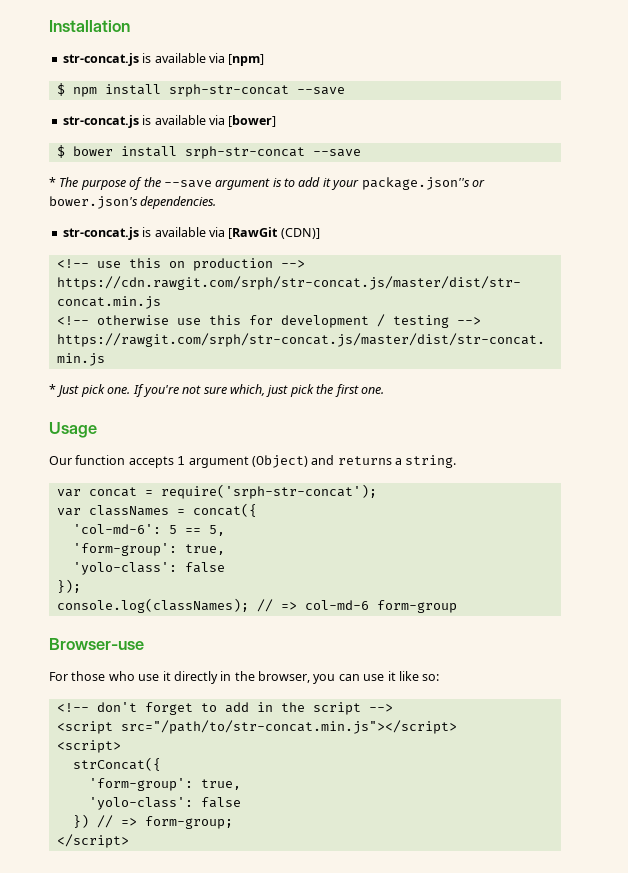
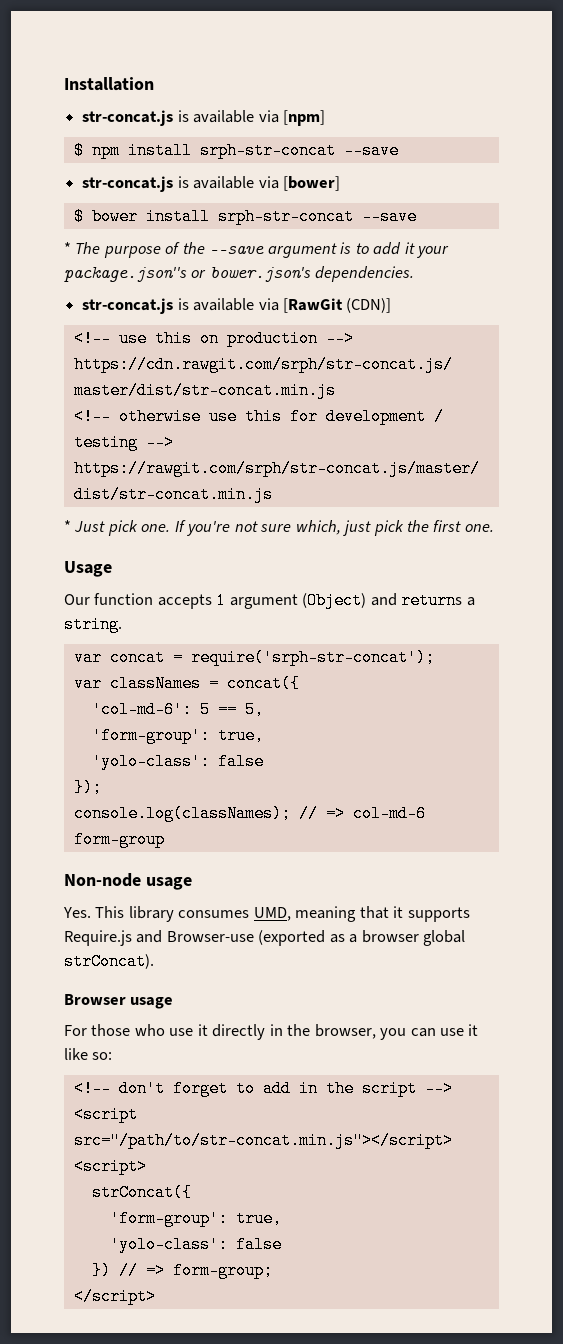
- Browser-use
+ Non-node usage
+ Yes. This library consumes UMD, meaning that it supports Require.js and Browser-use (exported as a browser global strConcat).
+ Browser usage

